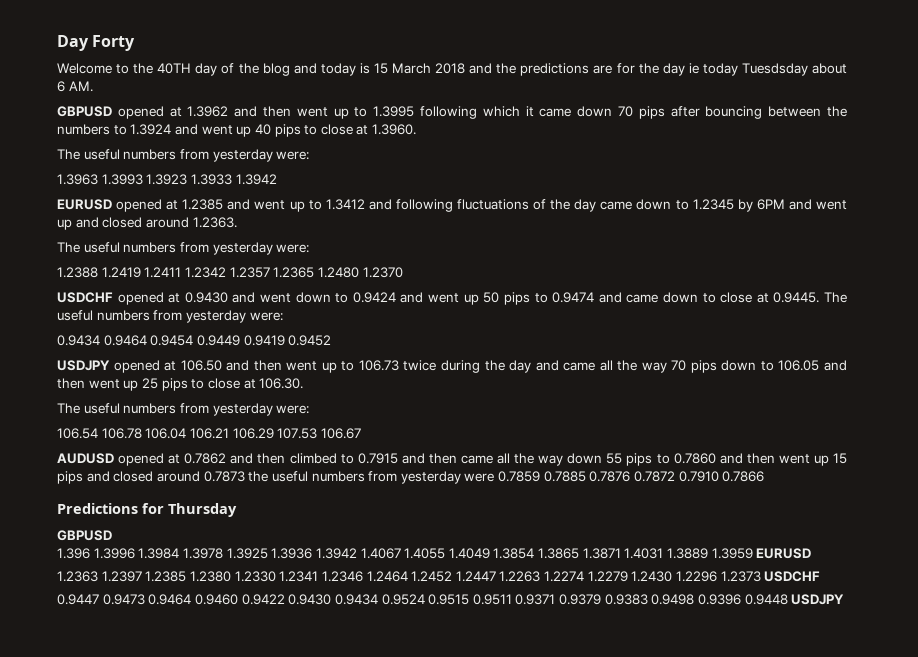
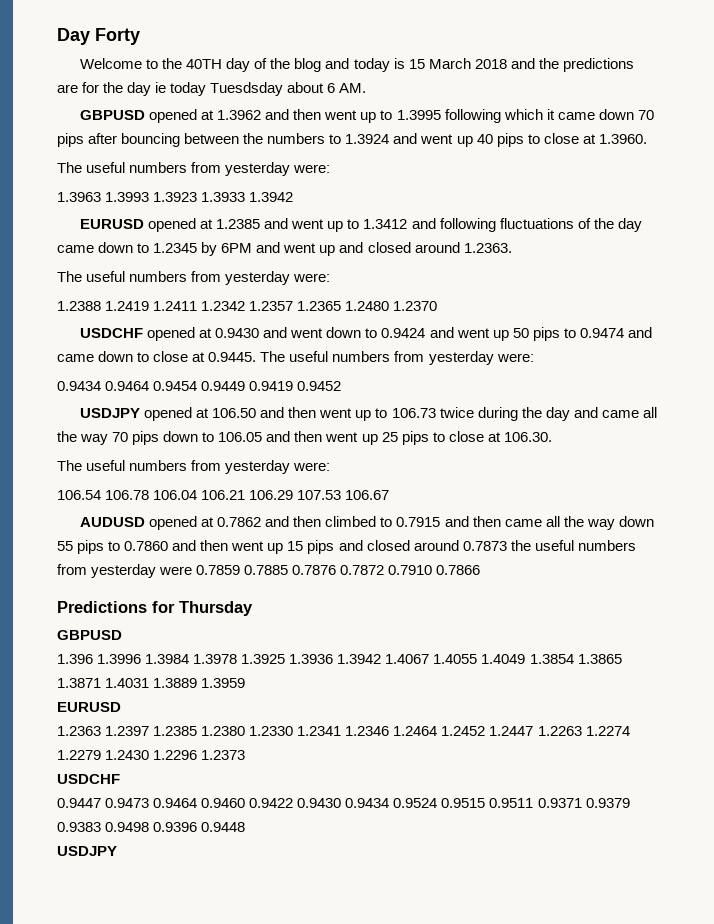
- 1.396 1.3996 1.3984 1.3978 1.3925 1.3936 1.3942 1.4067 1.4055 1.4049 1.3854 1.3865 1.3871 1.4031 1.3889 1.3959 EURUSD
+ 1.396 1.3996 1.3984 1.3978 1.3925 1.3936 1.3942 1.4067 1.4055 1.4049 1.3854 1.3865 1.3871 1.4031 1.3889 1.3959
+ EURUSD
- 1.2363 1.2397 1.2385 1.2380 1.2330 1.2341 1.2346 1.2464 1.2452 1.2447 1.2263 1.2274 1.2279 1.2430 1.2296 1.2373 USDCHF
+ 1.2363 1.2397 1.2385 1.2380 1.2330 1.2341 1.2346 1.2464 1.2452 1.2447 1.2263 1.2274 1.2279 1.2430 1.2296 1.2373
+ USDCHF
- 0.9447 0.9473 0.9464 0.9460 0.9422 0.9430 0.9434 0.9524 0.9515 0.9511 0.9371 0.9379 0.9383 0.9498 0.9396 0.9448 USDJPY
+ 0.9447 0.9473 0.9464 0.9460 0.9422 0.9430 0.9434 0.9524 0.9515 0.9511 0.9371 0.9379 0.9383 0.9498 0.9396 0.9448
+ USDJPY

